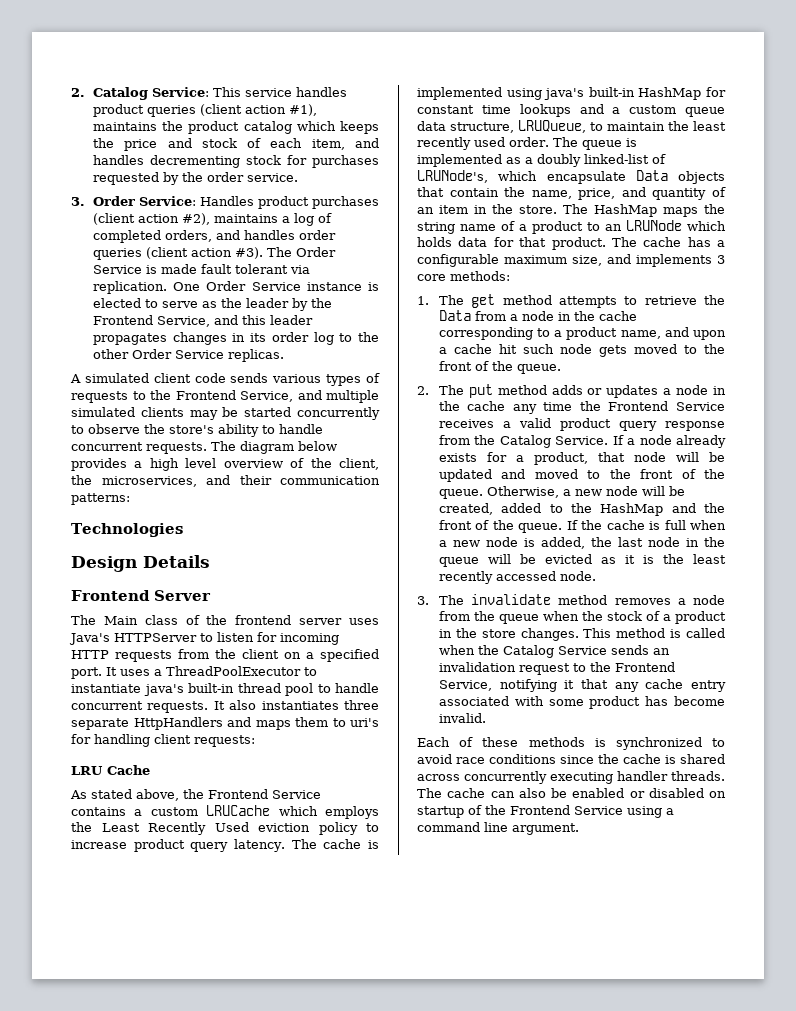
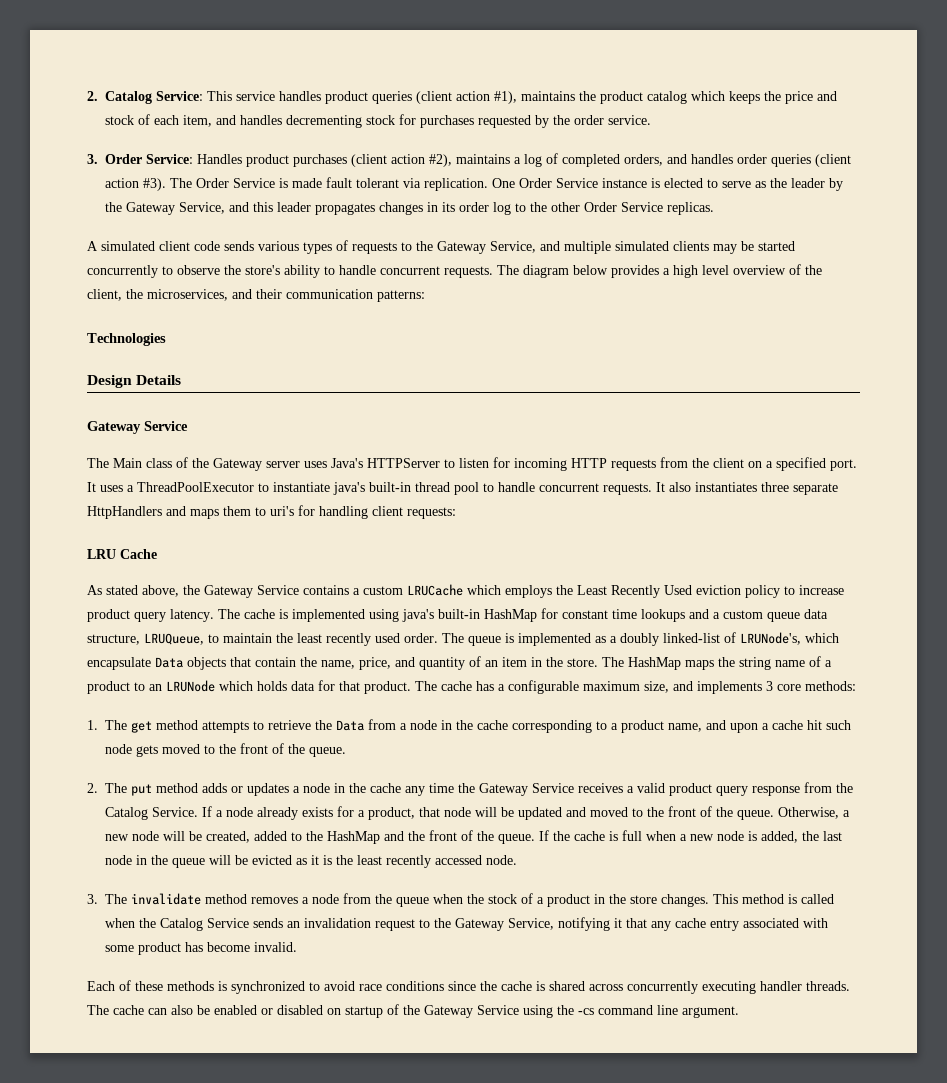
- One Order Service instance is elected to serve as the leader by the Frontend Service, and this leader propagates changes in its order log to the other Order Service replicas.
+ One Order Service instance is elected to serve as the leader by the Gateway Service, and this leader propagates changes in its order log to the other Order Service replicas.
- A simulated client code sends various types of requests to the Frontend Service, and multiple simulated clients may be started concurrently to observe the store's ability to handle concurrent requests.
+ A simulated client code sends various types of requests to the Gateway Service, and multiple simulated clients may be started concurrently to observe the store's ability to handle concurrent requests.
  Design Details
- Frontend Server
+ Gateway Service
- The Main class of the frontend server uses Java's HTTPServer to listen for incoming HTTP requests from the client on a specified port.
+ The Main class of the Gateway server uses Java's HTTPServer to listen for incoming HTTP requests from the client on a specified port.
- As stated above, the Frontend Service contains a custom LRUCache which employs the Least Recently Used eviction policy to increase product query latency.
+ As stated above, the Gateway Service contains a custom LRUCache which employs the Least Recently Used eviction policy to increase product query latency.
- 2. The put method adds or updates a node in the cache any time the Frontend Service receives a valid product query response from the Catalog Service.
+ 2. The put method adds or updates a node in the cache any time the Gateway Service receives a valid product query response from the Catalog Service.
- This method is called when the Catalog Service sends an invalidation request to the Frontend Service, notifying it that any cache entry associated with some product has become invalid.
+ This method is called when the Catalog Service sends an invalidation request to the Gateway Service, notifying it that any cache entry associated with some product has become invalid.
- The cache can also be enabled or disabled on startup of the Frontend Service using a command line argument.
+ The cache can also be enabled or disabled on startup of the Gateway Service using the -cs command line argument.

